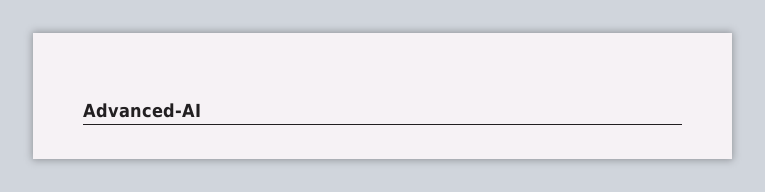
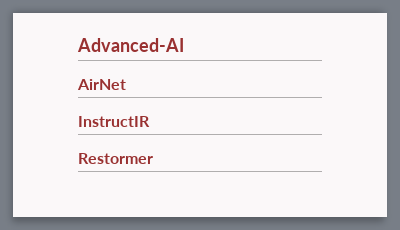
+ AirNet
+ InstructIR
+ Restormer

